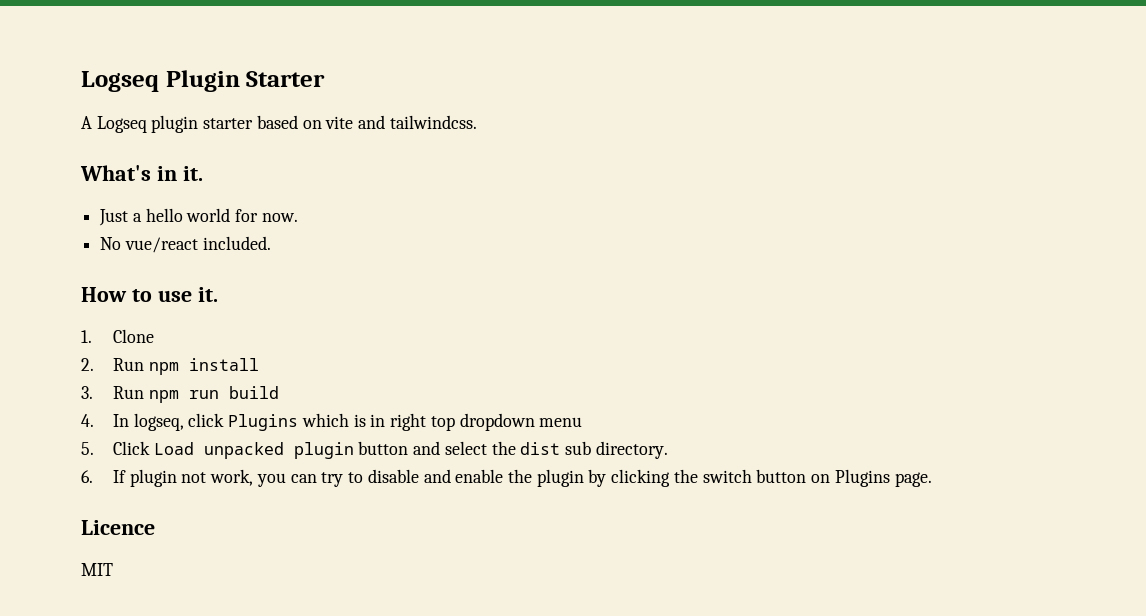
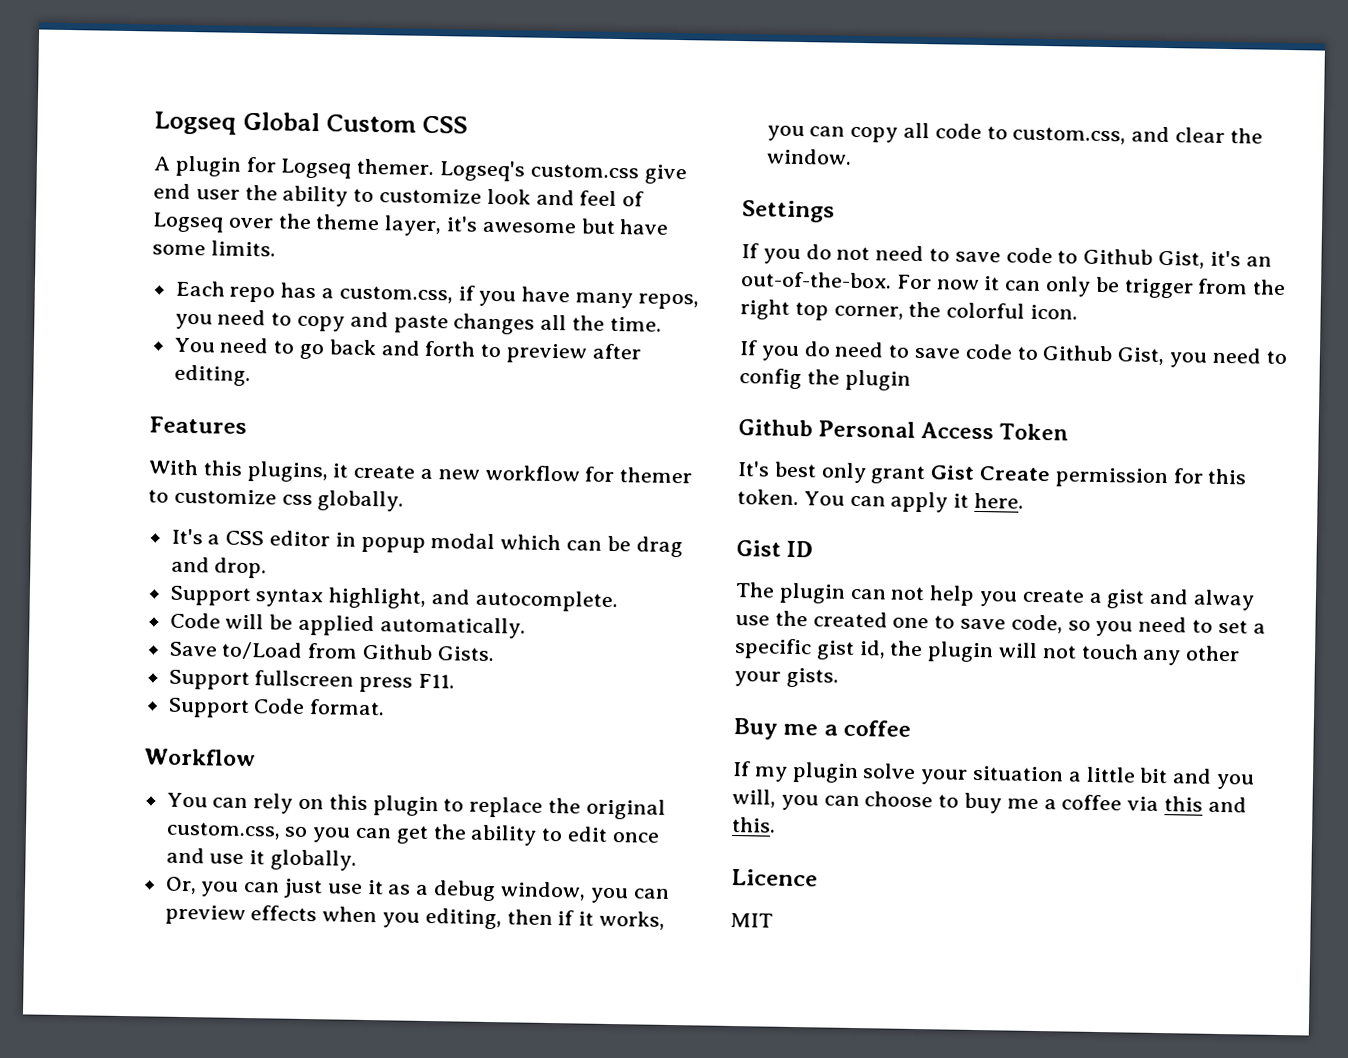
- Logseq Plugin Starter
- A Logseq plugin starter based on vite and tailwindcss.
- What's in it.
- Just a hello world for now.
- No vue/react included.
- How to use it.
- 1. Clone
- 2. Run npm install
- 3. Run npm run build
- 4. In logseq, click Plugins which is in right top dropdown menu
- 5. Click Load unpacked plugin button and select the dist sub directory.
- 6. If plugin not work, you can try to disable and enable the plugin by clicking the switch button on Plugins page.
+ Logseq Global Custom CSS
+ A plugin for Logseq themer. Logseq's custom.css give end user the ability to customize look and feel of Logseq over the theme layer, it's awesome but have some limits.
+ Each repo has a custom.css, if you have many repos, you need to copy and paste changes all the time.
+ You need to go back and forth to preview after editing.
+ Features
+ With this plugins, it create a new workflow for themer to customize css globally.
+ It's a CSS editor in popup modal which can be drag and drop.
+ Support syntax highlight, and autocomplete.
+ Code will be applied automatically.
+ Save to/Load from Github Gists.
+ Support fullscreen press F11.
+ Support Code format.
+ Workflow
+ You can rely on this plugin to replace the original custom.css, so you can get the ability to edit once and use it globally.
+ Or, you can just use it as a debug window, you can preview effects when you editing, then if it works, you can copy all code to custom.css, and clear the window.
+ Settings
+ If you do not need to save code to Github Gist, it's an out-of-the-box. For now it can only be trigger from the right top corner, the colorful icon.
+ If you do need to save code to Github Gist, you need to config the plugin
+ Github Personal Access Token
+ It's best only grant Gist Create permission for this token. You can apply it here.
+ Gist ID
+ The plugin can not help you create a gist and alway use the created one to save code, so you need to set a specific gist id, the plugin will not touch any other your gists.
+ Buy me a coffee
+ If my plugin solve your situation a little bit and you will, you can choose to buy me a coffee via this and this.

